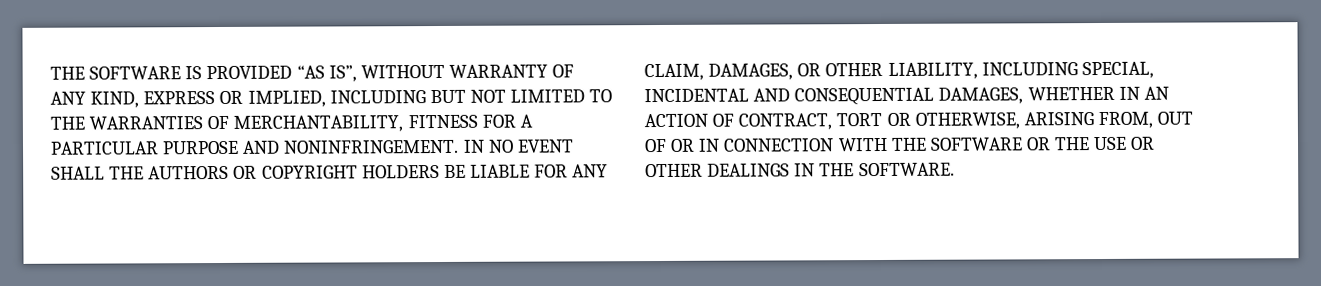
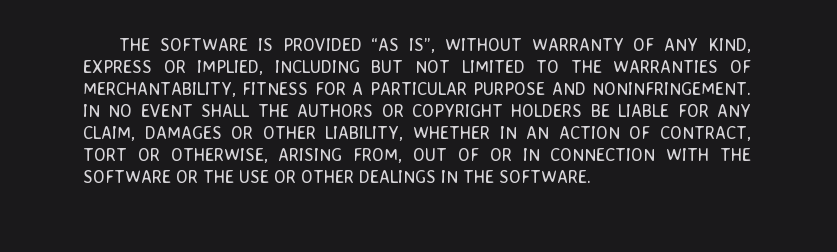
- IN NO EVENT SHALL THE AUTHORS OR COPYRIGHT HOLDERS BE LIABLE FOR ANY CLAIM, DAMAGES, OR OTHER LIABILITY, INCLUDING SPECIAL, INCIDENTAL AND CONSEQUENTIAL DAMAGES, WHETHER IN AN ACTION OF CONTRACT, TORT OR OTHERWISE, ARISING FROM, OUT OF OR IN CONNECTION WITH THE SOFTWARE OR THE USE OR OTHER DEALINGS IN THE SOFTWARE.
+ IN NO EVENT SHALL THE AUTHORS OR COPYRIGHT HOLDERS BE LIABLE FOR ANY CLAIM, DAMAGES OR OTHER LIABILITY, WHETHER IN AN ACTION OF CONTRACT, TORT OR OTHERWISE, ARISING FROM, OUT OF OR IN CONNECTION WITH THE SOFTWARE OR THE USE OR OTHER DEALINGS IN THE SOFTWARE.

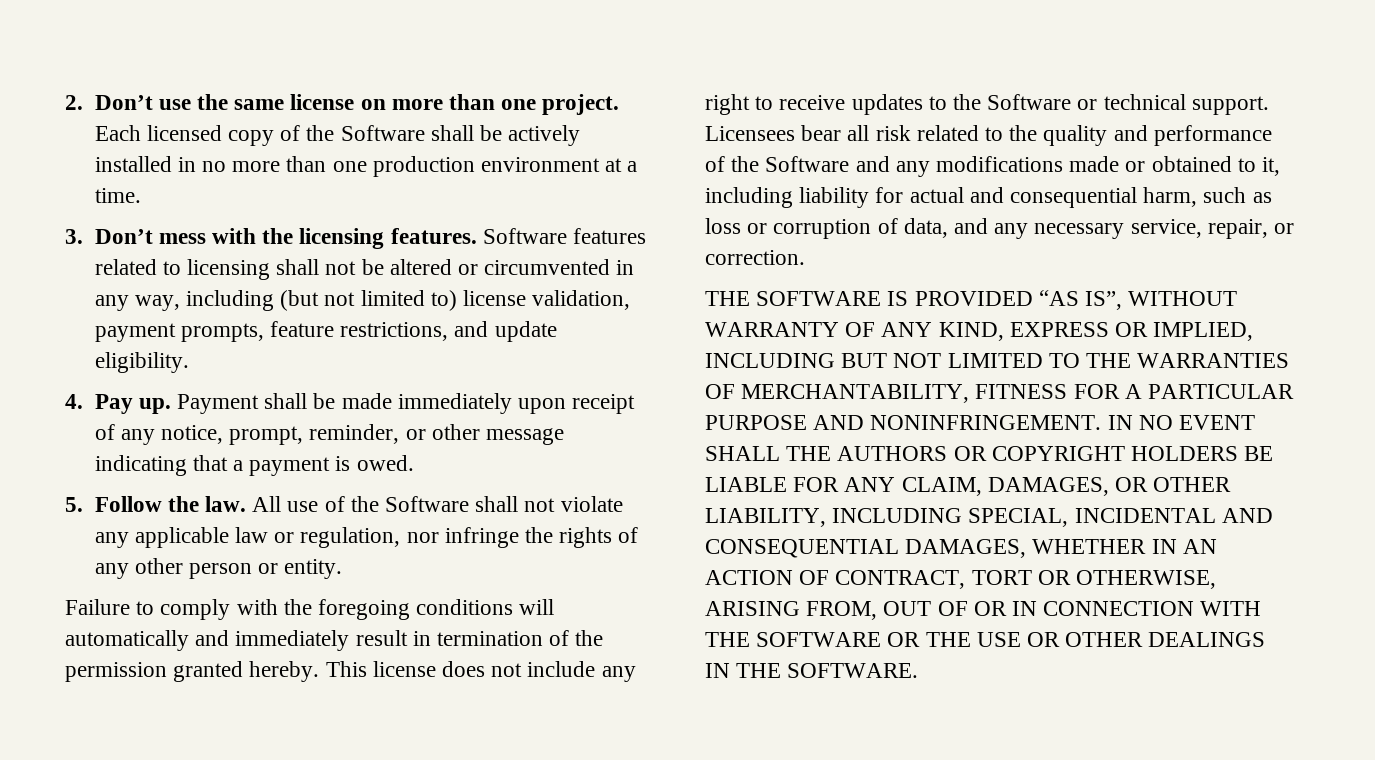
+ 2. Don’t use the same license on more than one project. Each licensed copy of the Software shall be actively installed in no more than one production environment at a time.
+ 3. Don’t mess with the licensing features. Software features related to licensing shall not be altered or circumvented in any way, including (but not limited to) license validation, payment prompts, feature restrictions, and update eligibility.
+ 4. Pay up. Payment shall be made immediately upon receipt of any notice, prompt, reminder, or other message indicating that a payment is owed.
+ 5. Follow the law. All use of the Software shall not violate any applicable law or regulation, nor infringe the rights of any other person or entity.
+ Failure to comply with the foregoing conditions will automatically and immediately result in termination of the permission granted hereby. This license does not include any right to receive updates to the Software or technical support. Licensees bear all risk related to the quality and performance of the Software and any modifications made or obtained to it, including liability for actual and consequential harm, such as loss or corruption of data, and any necessary service, repair, or correction.
- IN NO EVENT SHALL THE AUTHORS OR COPYRIGHT HOLDERS BE LIABLE FOR ANY CLAIM, DAMAGES OR OTHER LIABILITY, WHETHER IN AN ACTION OF CONTRACT, TORT OR OTHERWISE, ARISING FROM, OUT OF OR IN CONNECTION WITH THE SOFTWARE OR THE USE OR OTHER DEALINGS IN THE SOFTWARE.
+ IN NO EVENT SHALL THE AUTHORS OR COPYRIGHT HOLDERS BE LIABLE FOR ANY CLAIM, DAMAGES, OR OTHER LIABILITY, INCLUDING SPECIAL, INCIDENTAL AND CONSEQUENTIAL DAMAGES, WHETHER IN AN ACTION OF CONTRACT, TORT OR OTHERWISE, ARISING FROM, OUT OF OR IN CONNECTION WITH THE SOFTWARE OR THE USE OR OTHER DEALINGS IN THE SOFTWARE.

